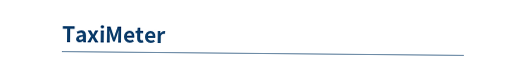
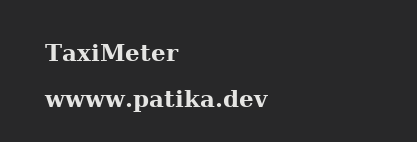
+ wwww.patika.dev

